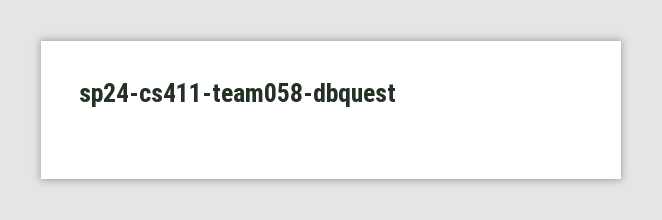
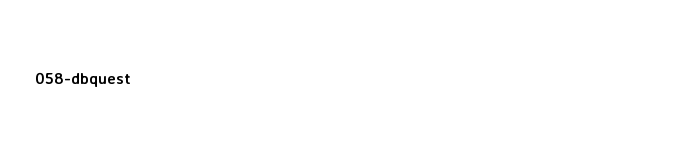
- sp24-cs411-team058-dbquest
+ 058-dbquest

